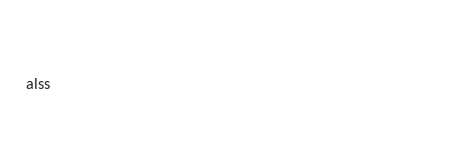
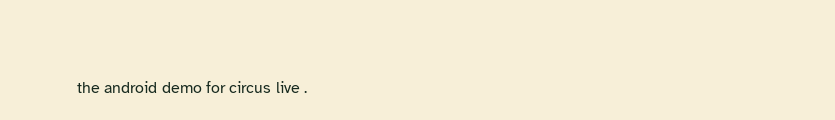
- alss
+ the android demo for circus live .

